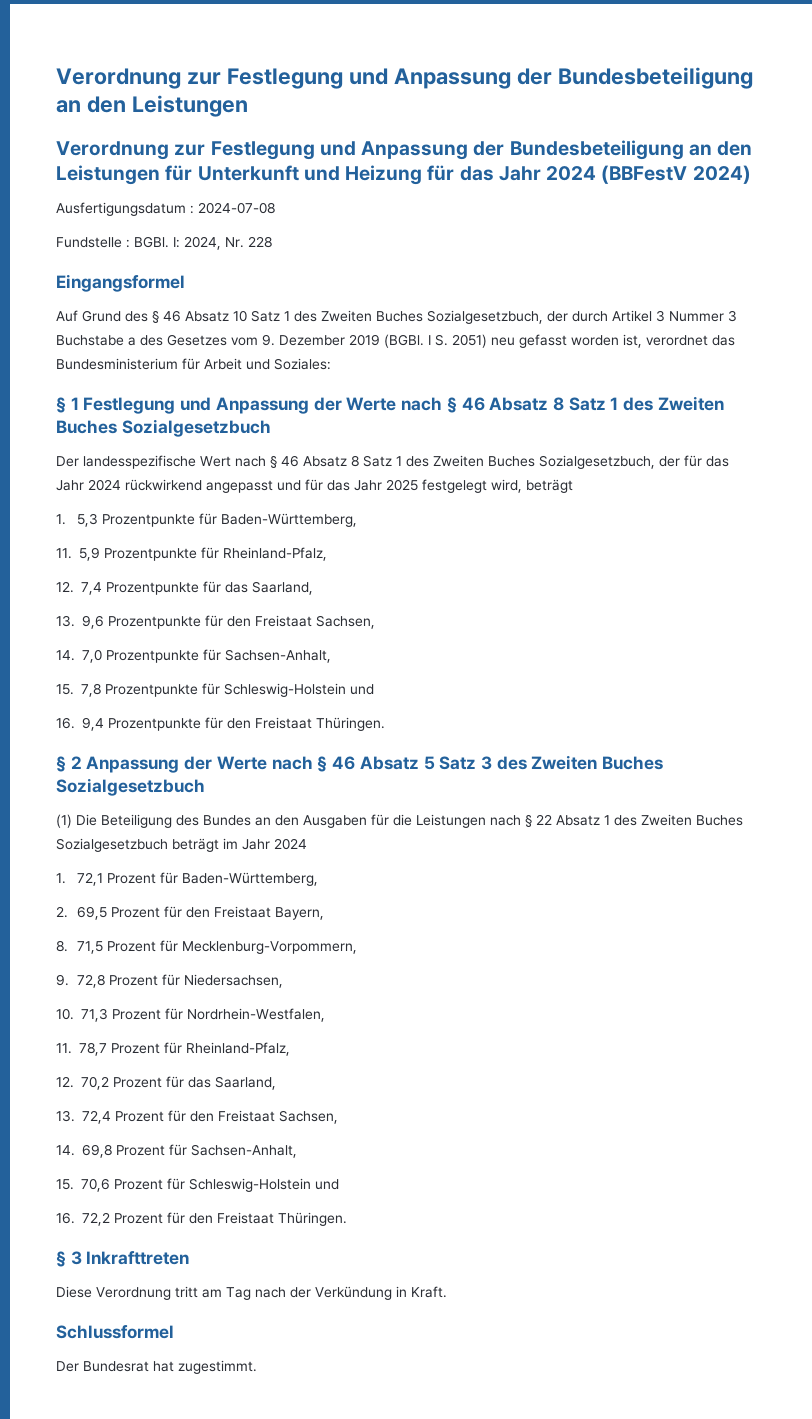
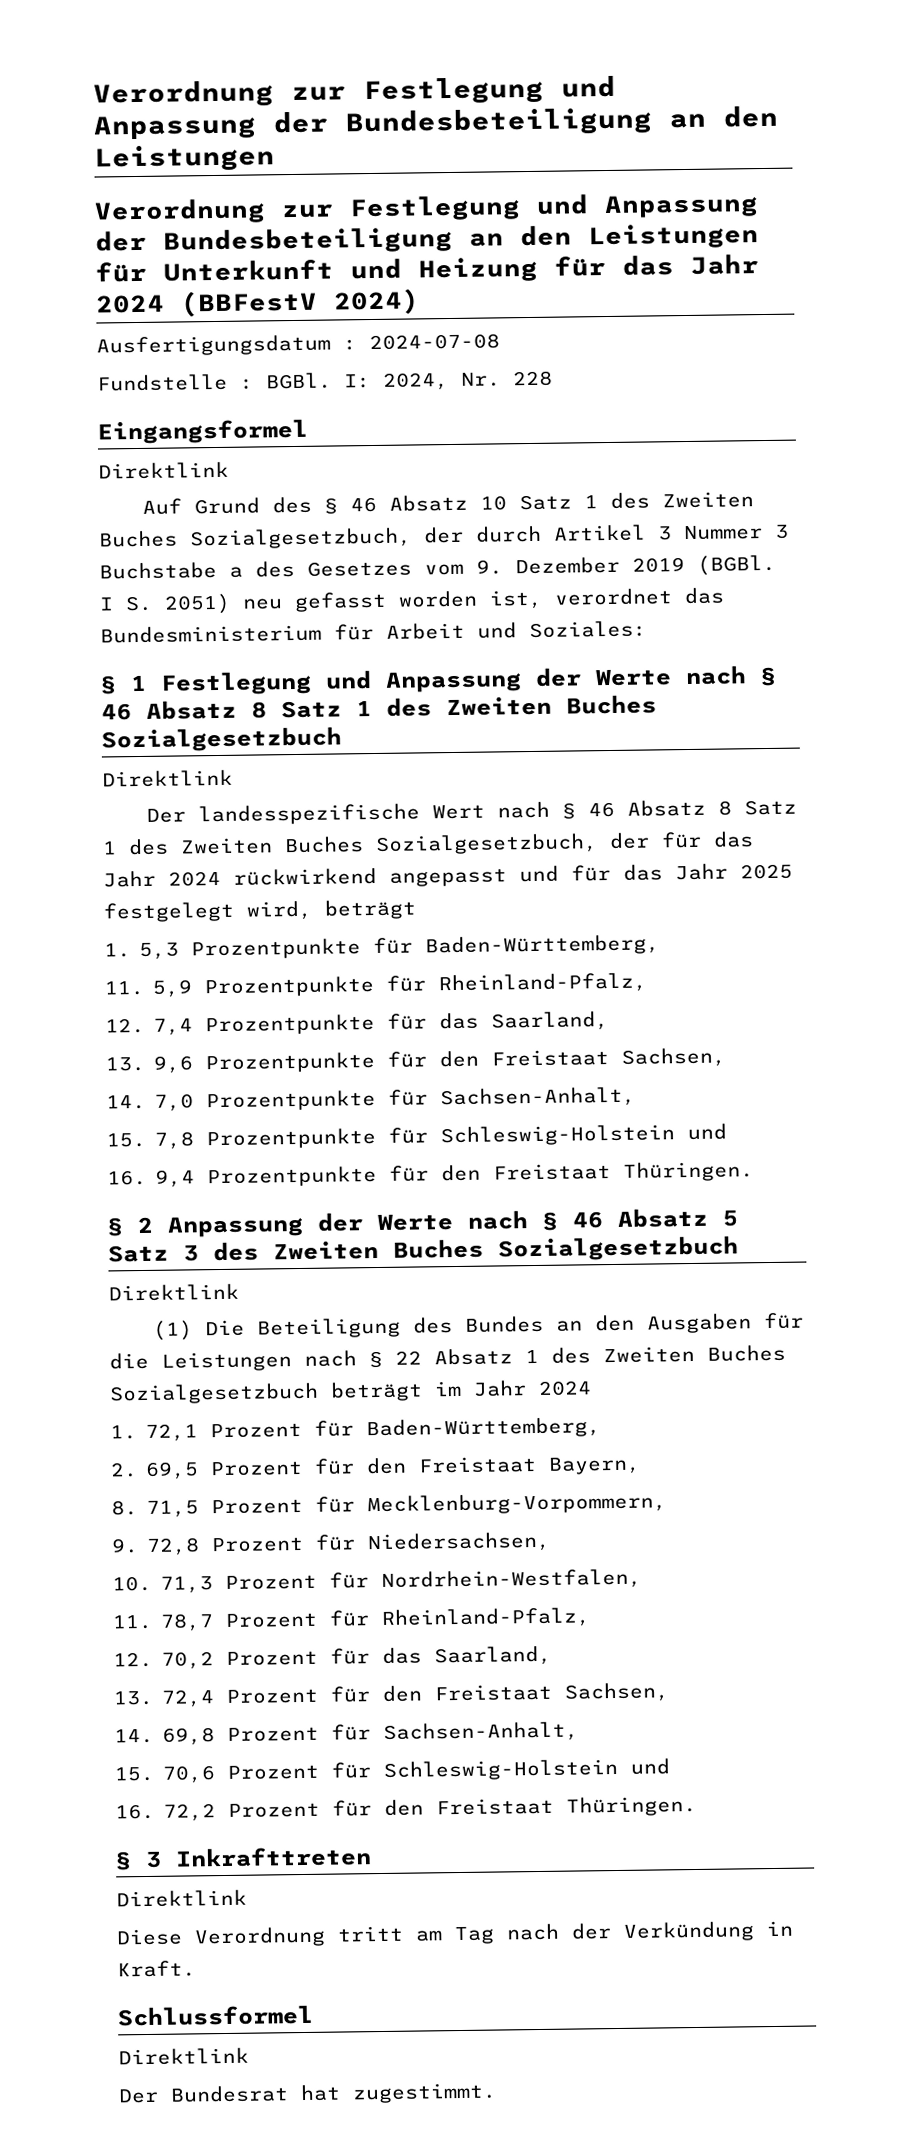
  Eingangsformel
+ Direktlink
  § 1 Festlegung und Anpassung der Werte nach § 46 Absatz 8 Satz 1 des Zweiten Buches Sozialgesetzbuch
+ Direktlink
  § 2 Anpassung der Werte nach § 46 Absatz 5 Satz 3 des Zweiten Buches Sozialgesetzbuch
+ Direktlink
  § 3 Inkrafttreten
+ Direktlink
  Schlussformel
+ Direktlink

